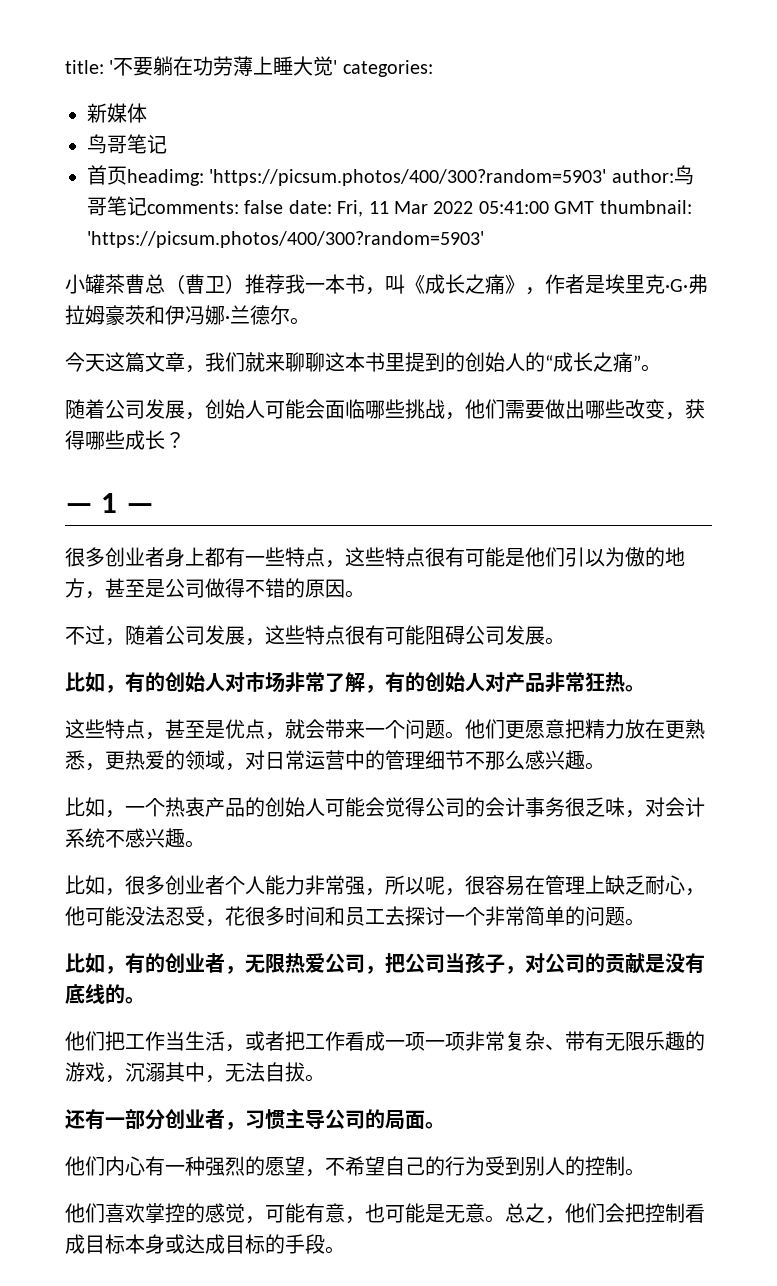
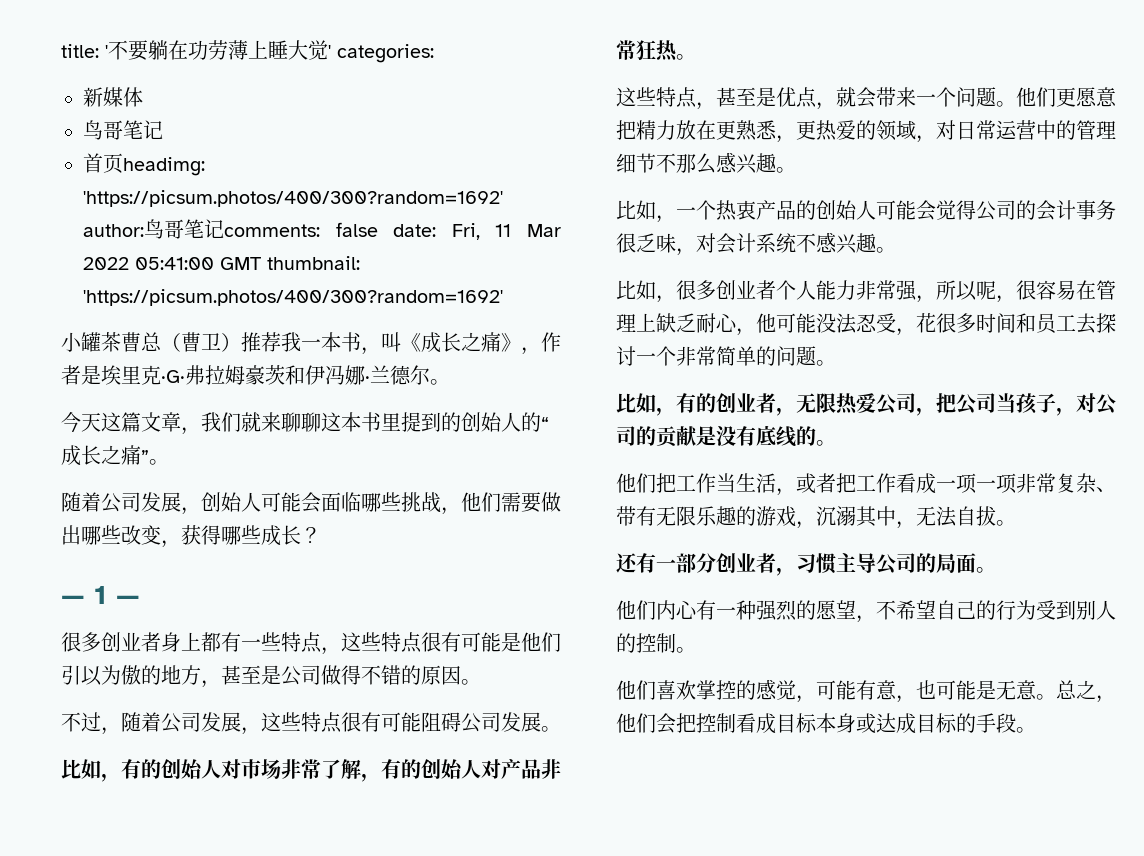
- 首页headimg: 'https://picsum.photos/400/300?random=5903' author:鸟哥笔记comments: false date: Fri, 11 Mar 2022 05:41:00 GMT thumbnail: 'https://picsum.photos/400/300?random=5903'
+ 首页headimg: 'https://picsum.photos/400/300?random=1692' author:鸟哥笔记comments: false date: Fri, 11 Mar 2022 05:41:00 GMT thumbnail: 'https://picsum.photos/400/300?random=1692'

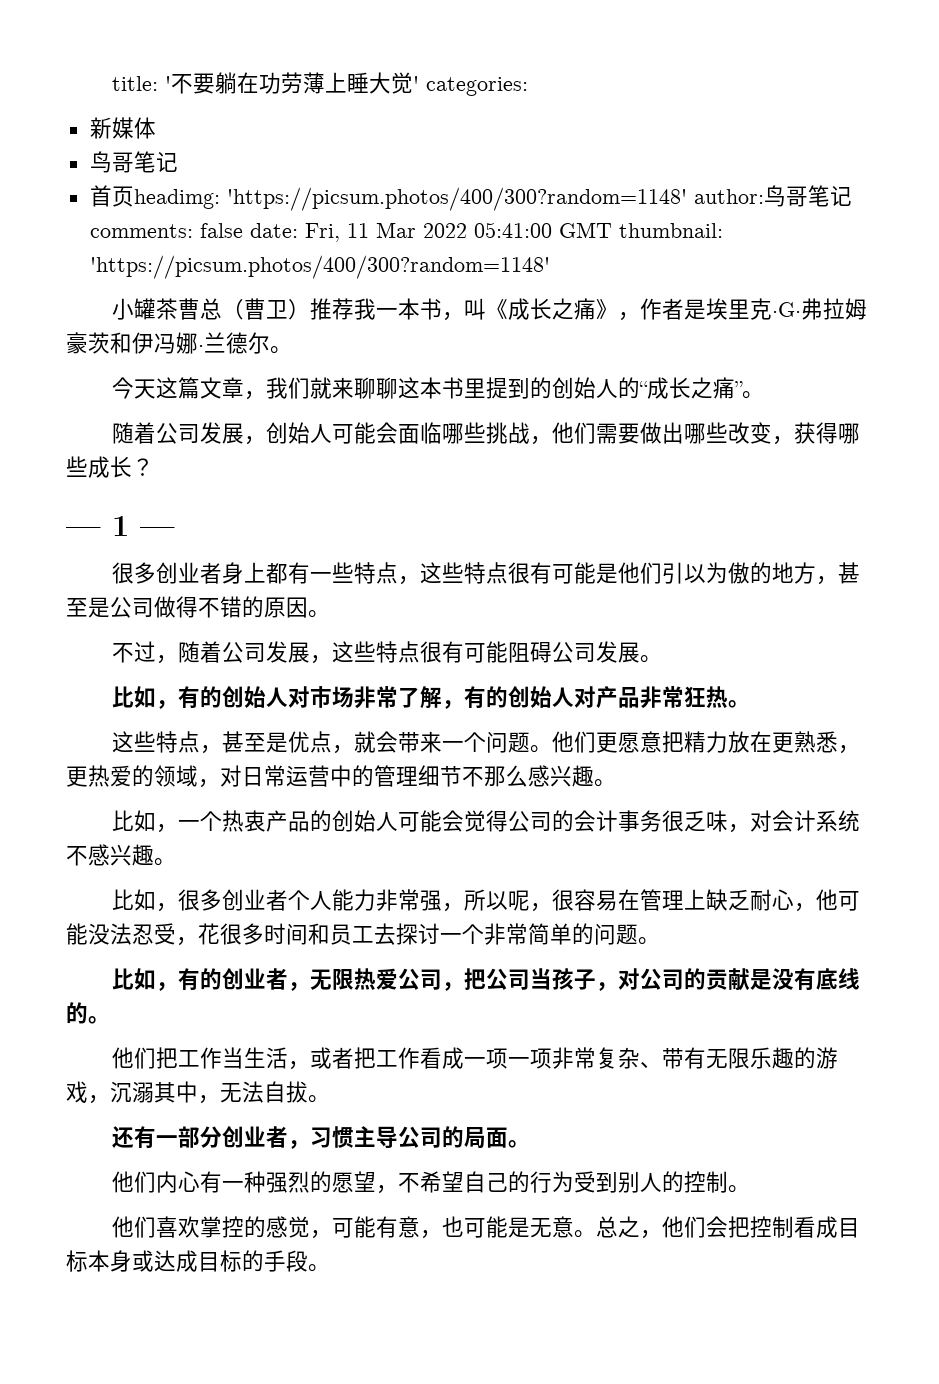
- 首页headimg: 'https://picsum.photos/400/300?random=1692' author:鸟哥笔记comments: false date: Fri, 11 Mar 2022 05:41:00 GMT thumbnail: 'https://picsum.photos/400/300?random=1692'
+ 首页headimg: 'https://picsum.photos/400/300?random=1148' author:鸟哥笔记comments: false date: Fri, 11 Mar 2022 05:41:00 GMT thumbnail: 'https://picsum.photos/400/300?random=1148'

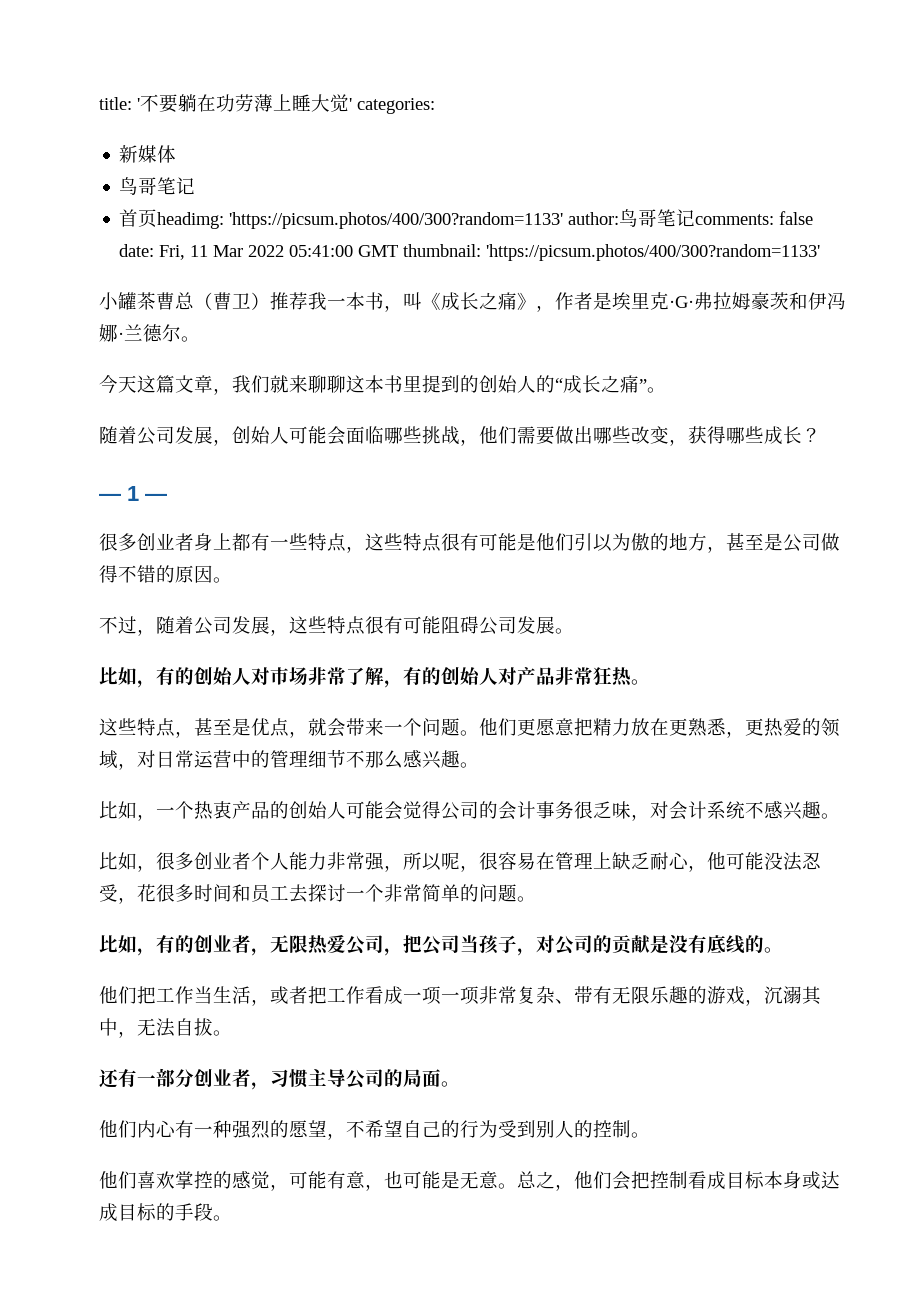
- 首页headimg: 'https://picsum.photos/400/300?random=1148' author:鸟哥笔记comments: false date: Fri, 11 Mar 2022 05:41:00 GMT thumbnail: 'https://picsum.photos/400/300?random=1148'
+ 首页headimg: 'https://picsum.photos/400/300?random=1133' author:鸟哥笔记comments: false date: Fri, 11 Mar 2022 05:41:00 GMT thumbnail: 'https://picsum.photos/400/300?random=1133'

